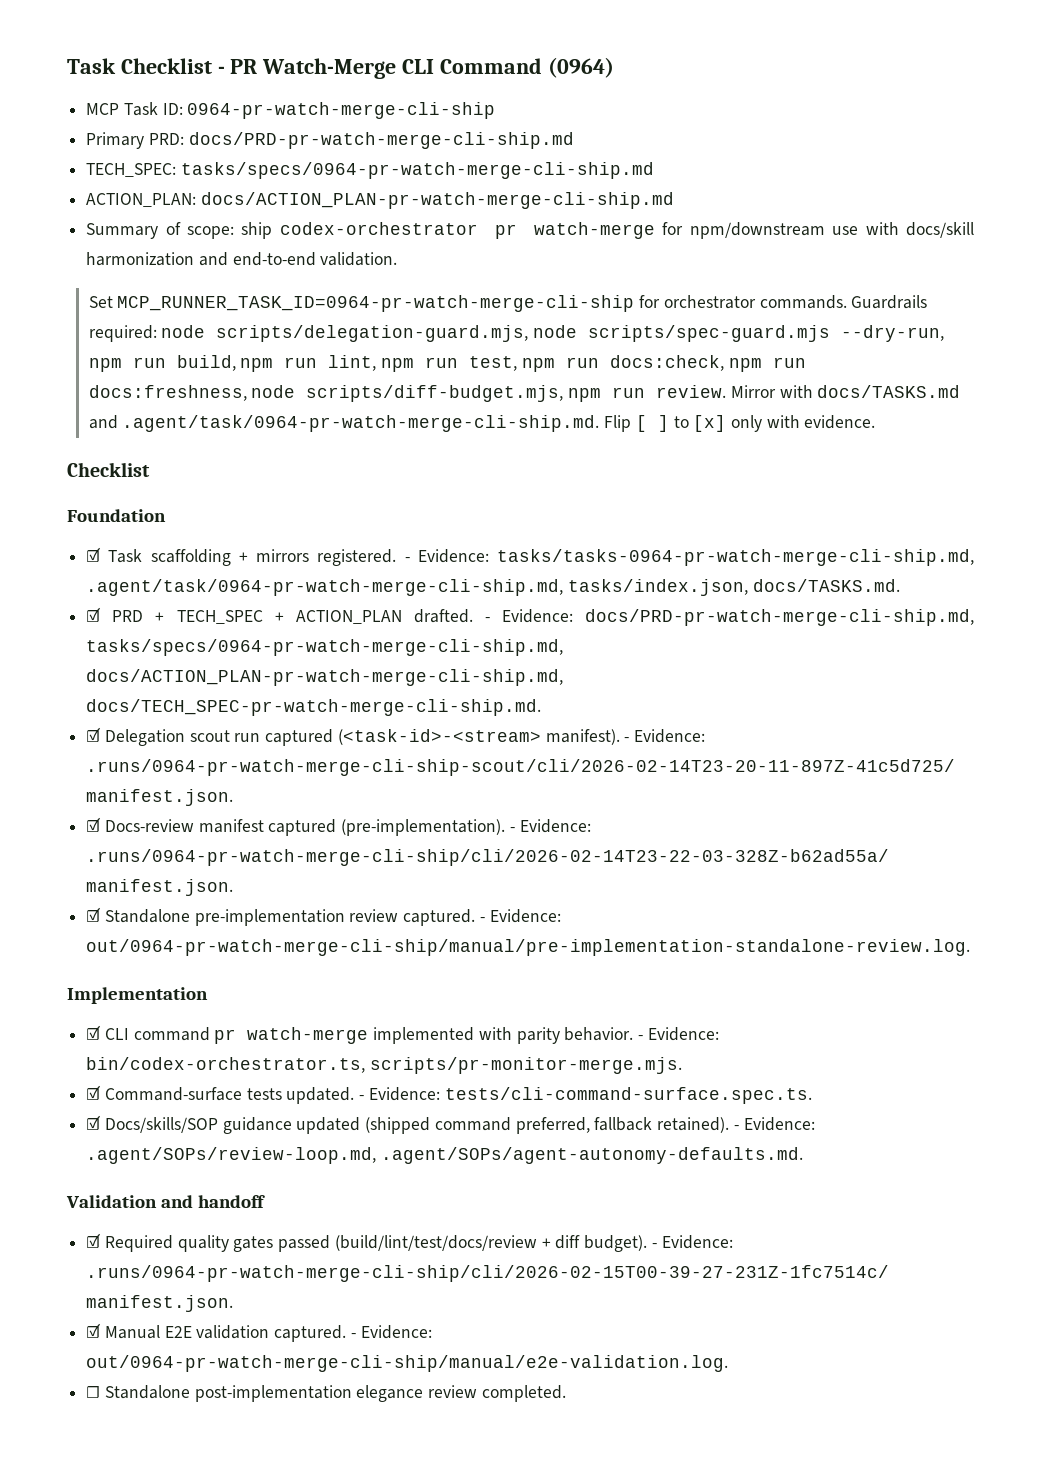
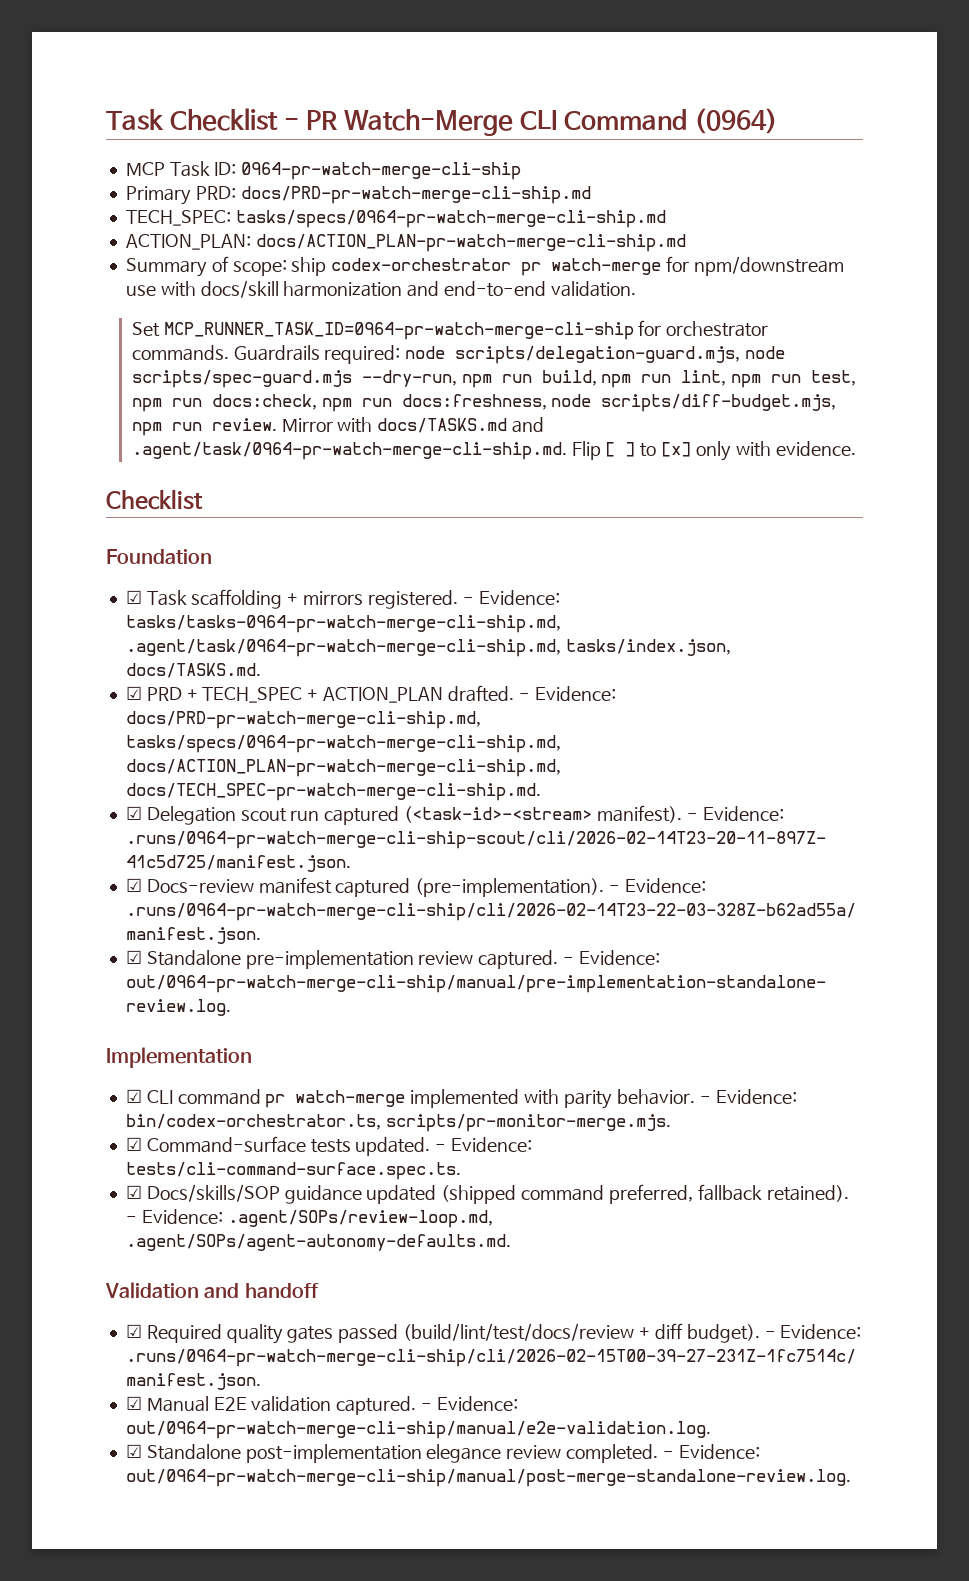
- ☐ Standalone post-implementation elegance review completed.
+ ☑ Standalone post-implementation elegance review completed.
+ - Evidence: out/0964-pr-watch-merge-cli-ship/manual/post-merge-standalone-review.log.

